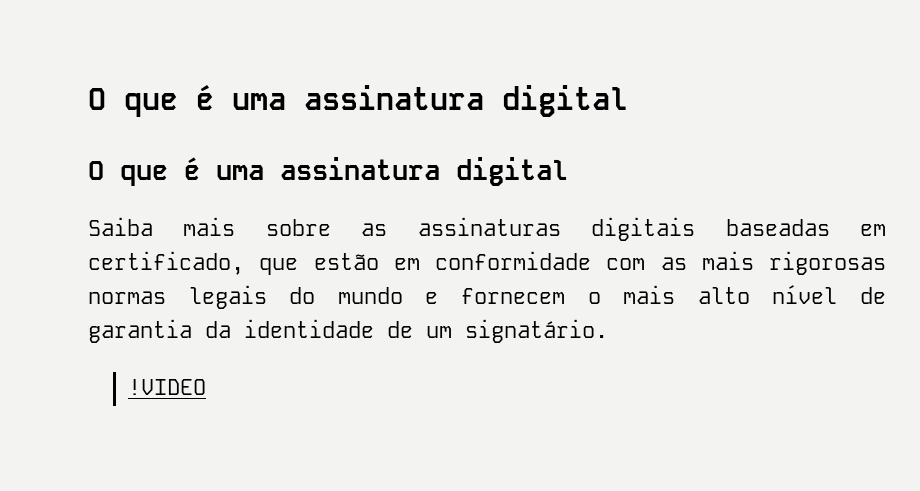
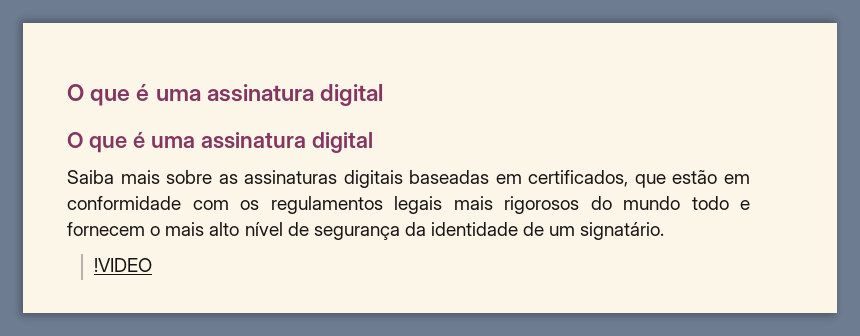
- Saiba mais sobre as assinaturas digitais baseadas em certificado, que estão em conformidade com as mais rigorosas normas legais do mundo e fornecem o mais alto nível de garantia da identidade de um signatário.
+ Saiba mais sobre as assinaturas digitais baseadas em certificados, que estão em conformidade com os regulamentos legais mais rigorosos do mundo todo e fornecem o mais alto nível de segurança da identidade de um signatário.

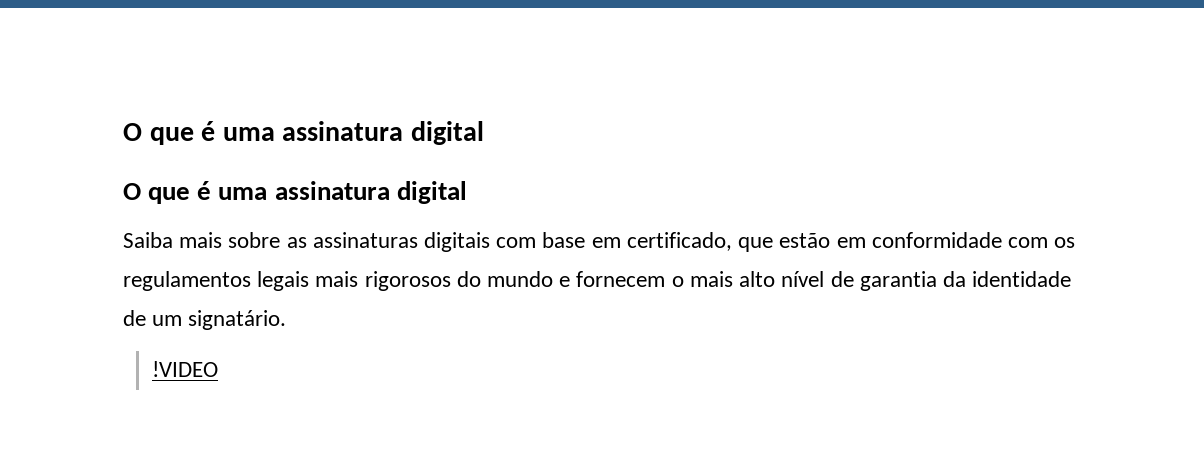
- Saiba mais sobre as assinaturas digitais baseadas em certificados, que estão em conformidade com os regulamentos legais mais rigorosos do mundo todo e fornecem o mais alto nível de segurança da identidade de um signatário.
+ Saiba mais sobre as assinaturas digitais com base em certificado, que estão em conformidade com os regulamentos legais mais rigorosos do mundo e fornecem o mais alto nível de garantia da identidade de um signatário.

